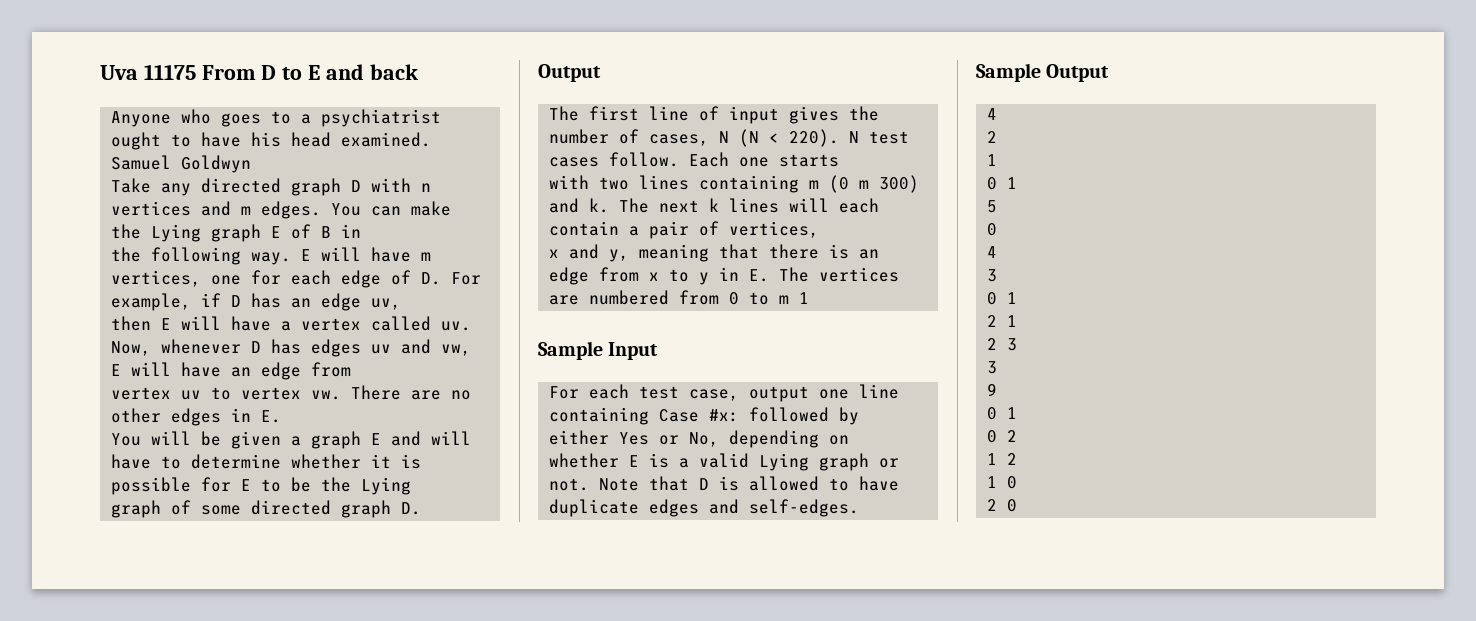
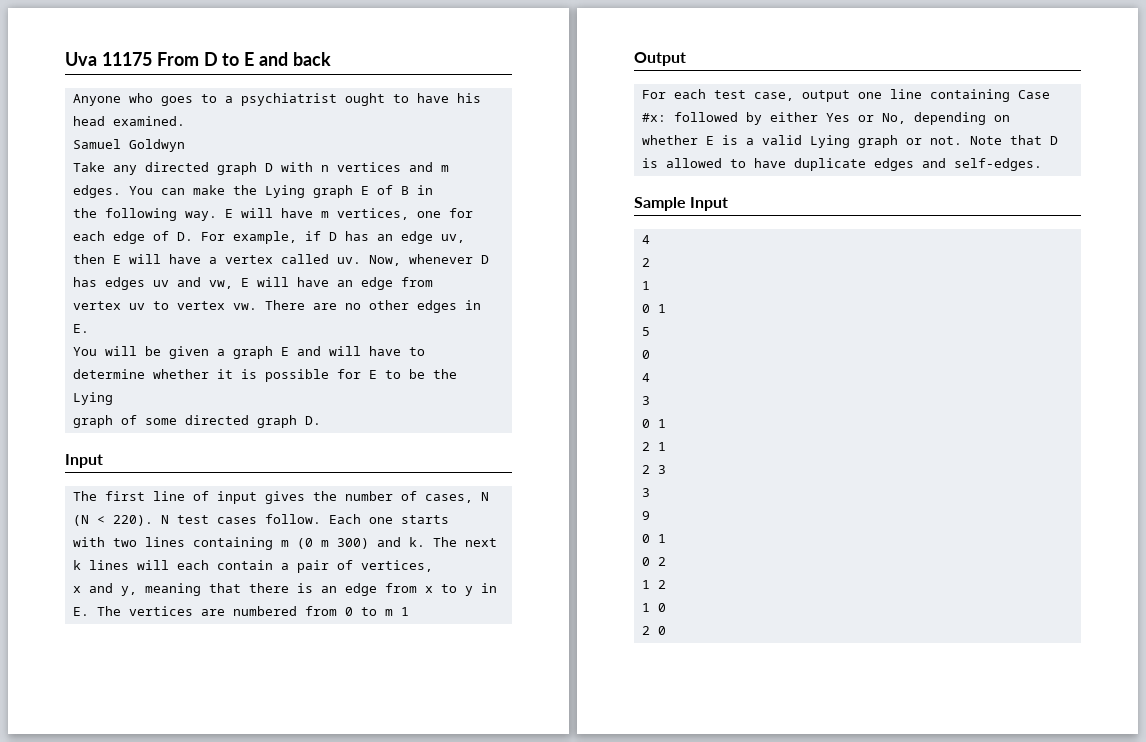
  graph of some directed graph D.
- Output
+ Input
- Sample Input
+ Output
- Sample Output
+ Sample Input

